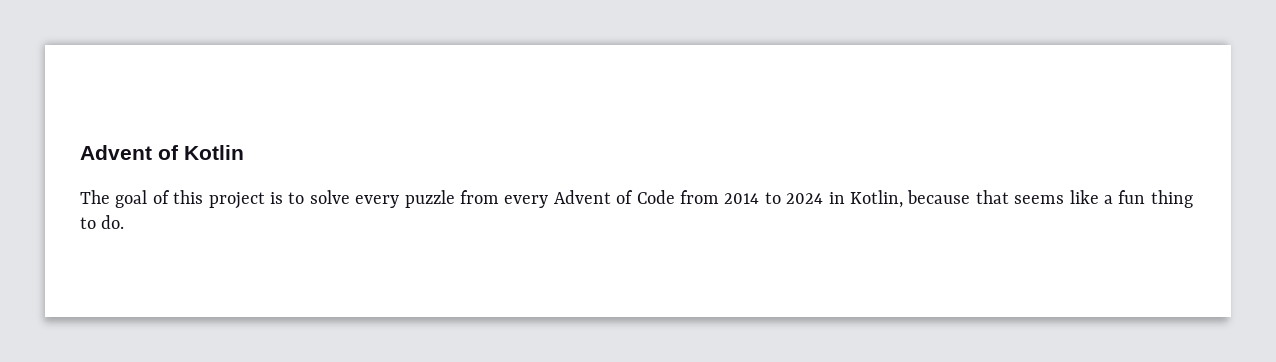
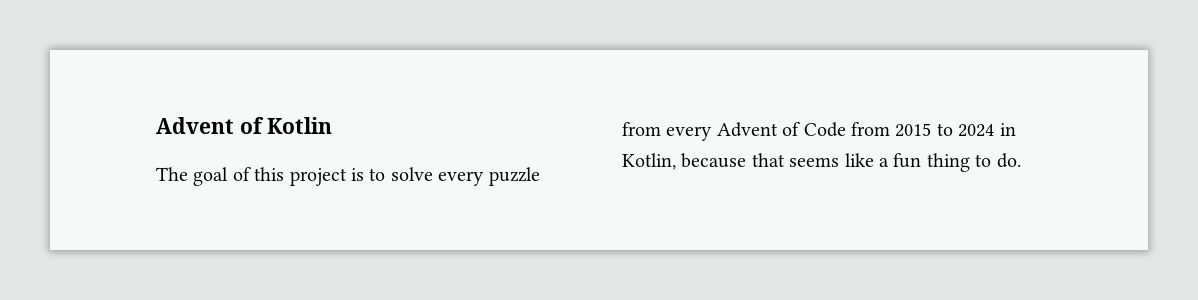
- The goal of this project is to solve every puzzle from every Advent of Code from 2014 to 2024 in Kotlin, because that seems like a fun thing to do.
+ The goal of this project is to solve every puzzle from every Advent of Code from 2015 to 2024 in Kotlin, because that seems like a fun thing to do.

